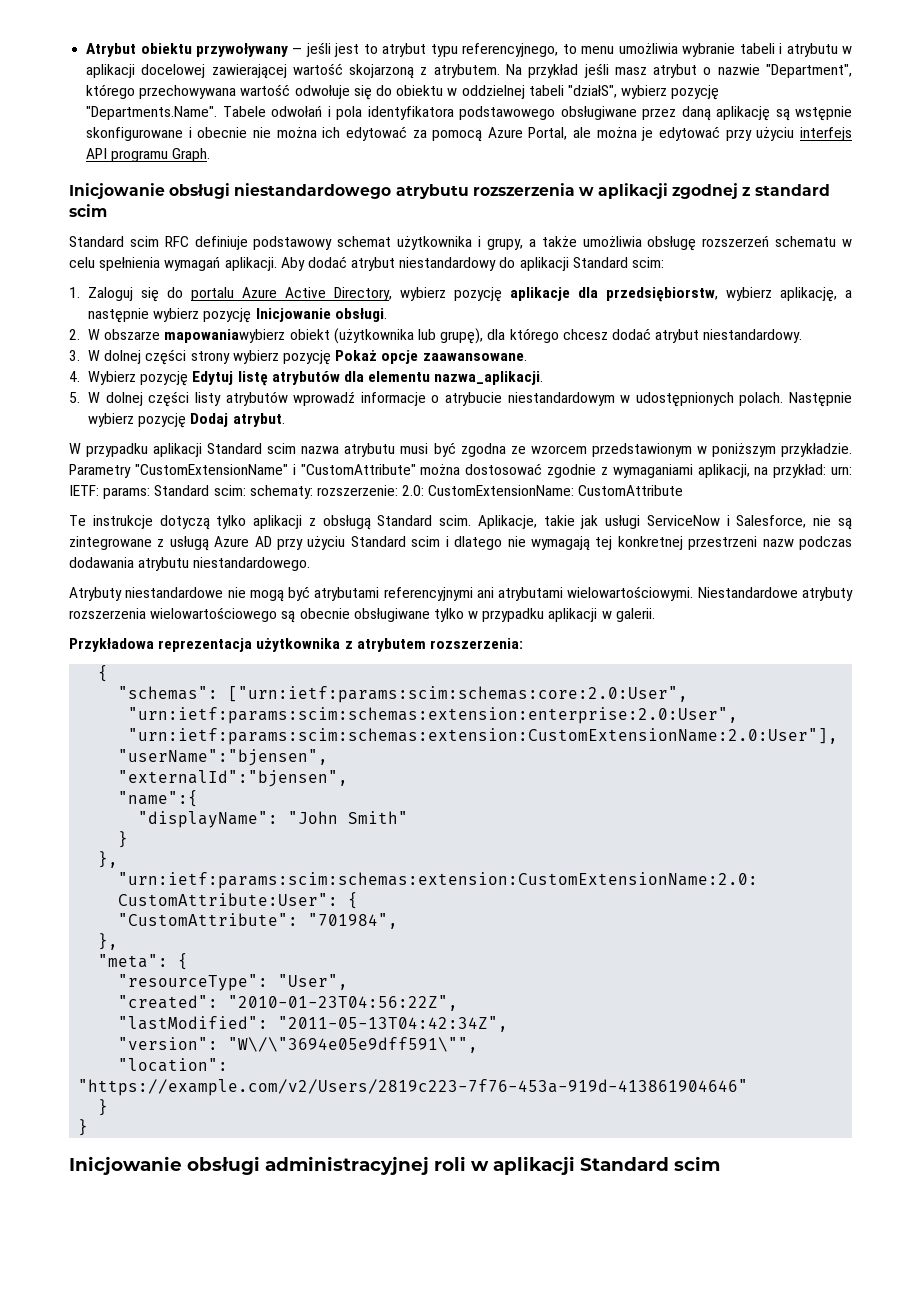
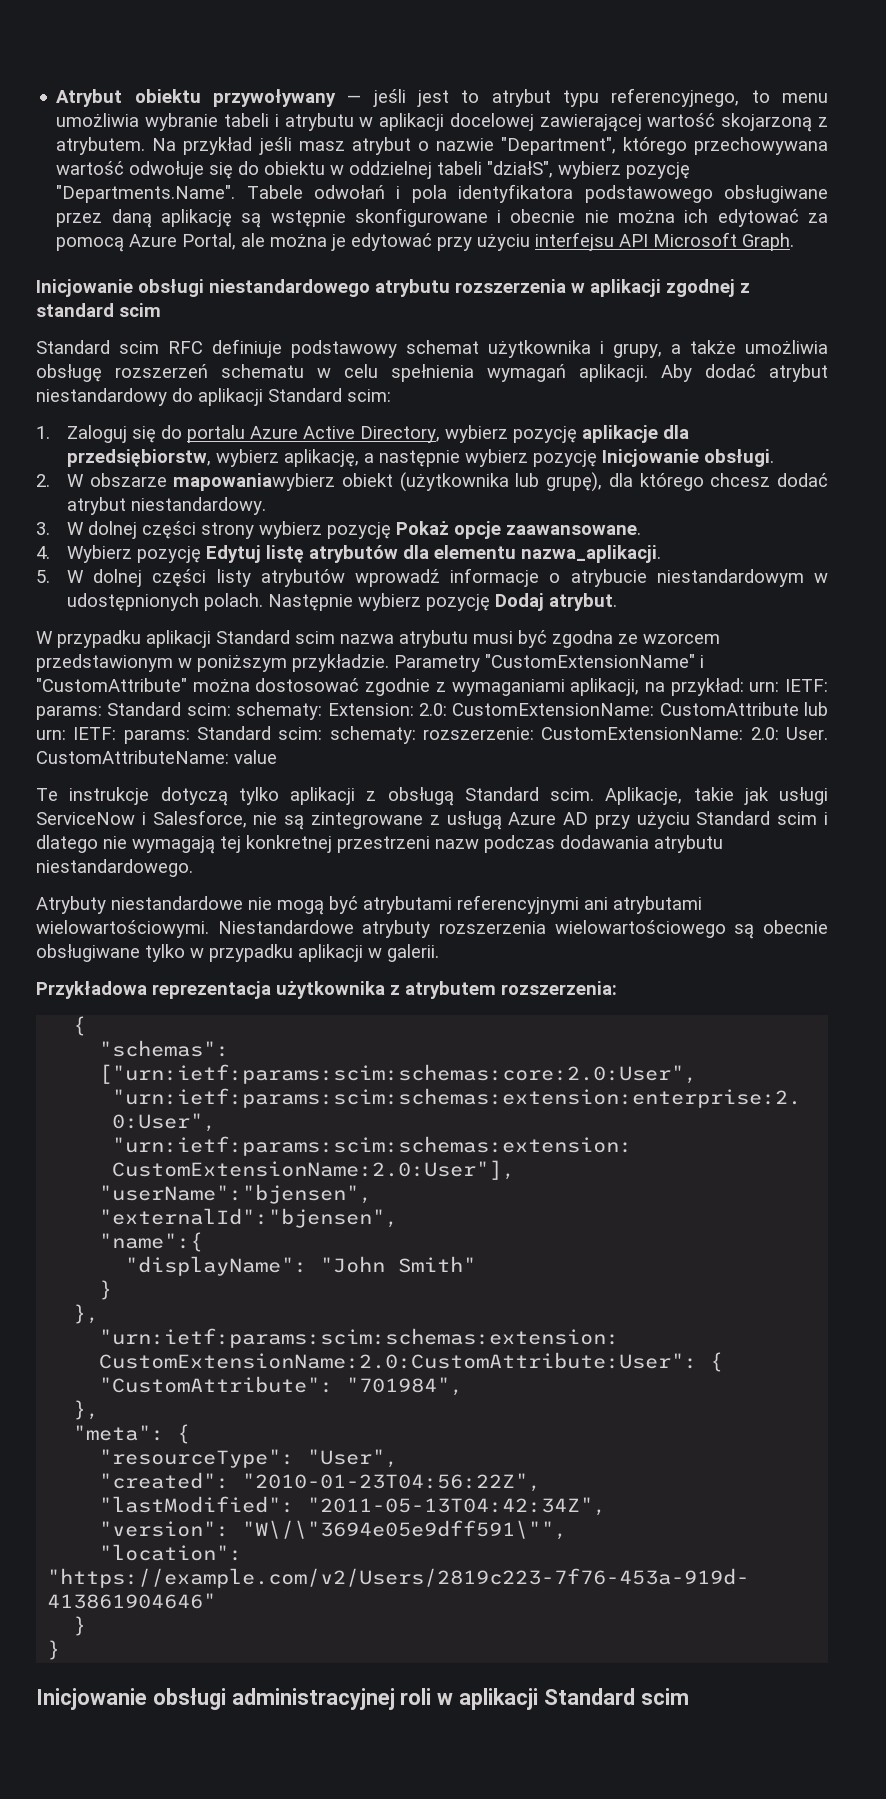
- Na przykład jeśli masz atrybut o nazwie "Department", którego przechowywana wartość odwołuje się do obiektu w oddzielnej tabeli "działS", wybierz pozycję "Departments.Name". Tabele odwołań i pola identyfikatora podstawowego obsługiwane przez daną aplikację są wstępnie skonfigurowane i obecnie nie można ich edytować za pomocą Azure Portal, ale można je edytować przy użyciu interfejs API programu Graph.
+ Na przykład jeśli masz atrybut o nazwie "Department", którego przechowywana wartość odwołuje się do obiektu w oddzielnej tabeli "działS", wybierz pozycję "Departments.Name". Tabele odwołań i pola identyfikatora podstawowego obsługiwane przez daną aplikację są wstępnie skonfigurowane i obecnie nie można ich edytować za pomocą Azure Portal, ale można je edytować przy użyciu interfejsu API Microsoft Graph.
- Parametry "CustomExtensionName" i "CustomAttribute" można dostosować zgodnie z wymaganiami aplikacji, na przykład: urn: IETF: params: Standard scim: schematy: rozszerzenie: 2.0: CustomExtensionName: CustomAttribute
+ Parametry "CustomExtensionName" i "CustomAttribute" można dostosować zgodnie z wymaganiami aplikacji, na przykład: urn: IETF: params: Standard scim: schematy: Extension: 2.0: CustomExtensionName: CustomAttribute lub urn: IETF: params: Standard scim: schematy: rozszerzenie: CustomExtensionName: 2.0: User. CustomAttributeName: value

